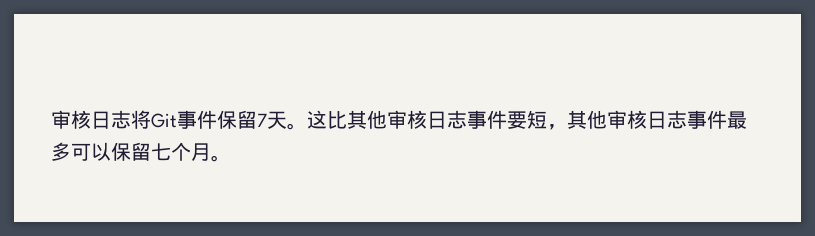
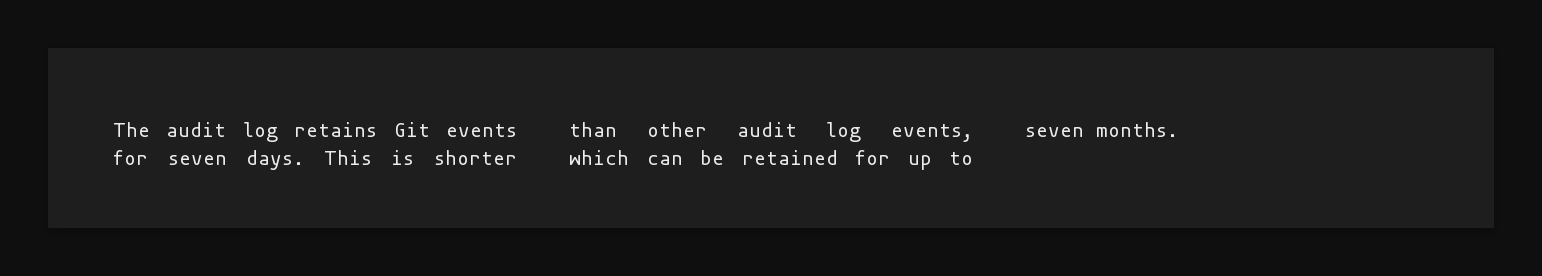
- 审核日志将Git事件保留7天。这比其他审核日志事件要短，其他审核日志事件最多可以保留七个月。
+ The audit log retains Git events for seven days. This is shorter than other audit log events, which can be retained for up to seven months.

